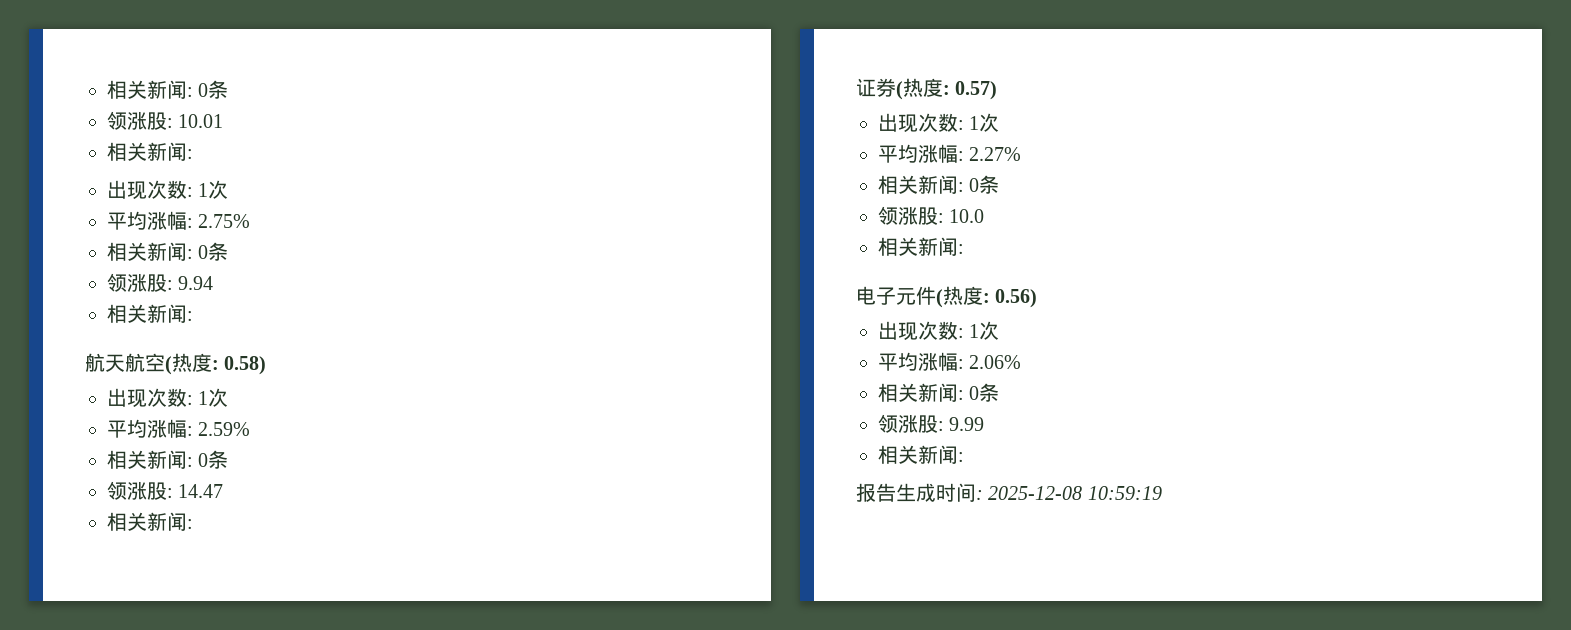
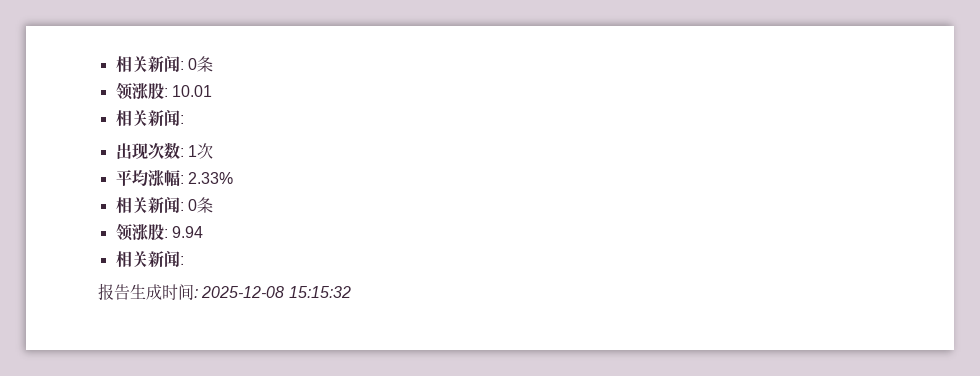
- 平均涨幅: 2.75%
+ 平均涨幅: 2.33%
- 航天航空(热度: 0.58)
- 出现次数: 1次
- 平均涨幅: 2.59%
- 相关新闻: 0条
- 领涨股: 14.47
- 相关新闻:
- 证券(热度: 0.57)
- 出现次数: 1次
- 平均涨幅: 2.27%
- 相关新闻: 0条
- 领涨股: 10.0
- 相关新闻:
- 电子元件(热度: 0.56)
- 出现次数: 1次
- 平均涨幅: 2.06%
- 相关新闻: 0条
- 领涨股: 9.99
- 相关新闻:
- 报告生成时间: 2025-12-08 10:59:19
+ 报告生成时间: 2025-12-08 15:15:32

